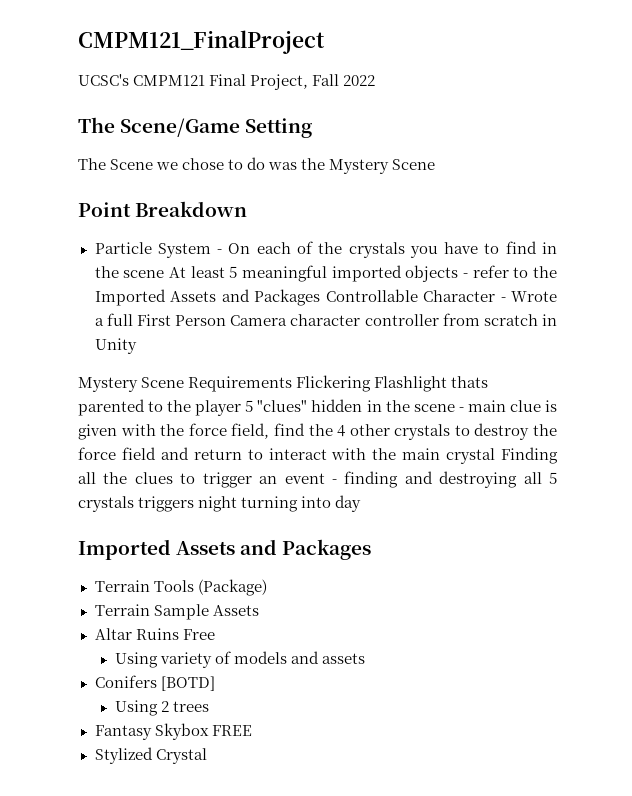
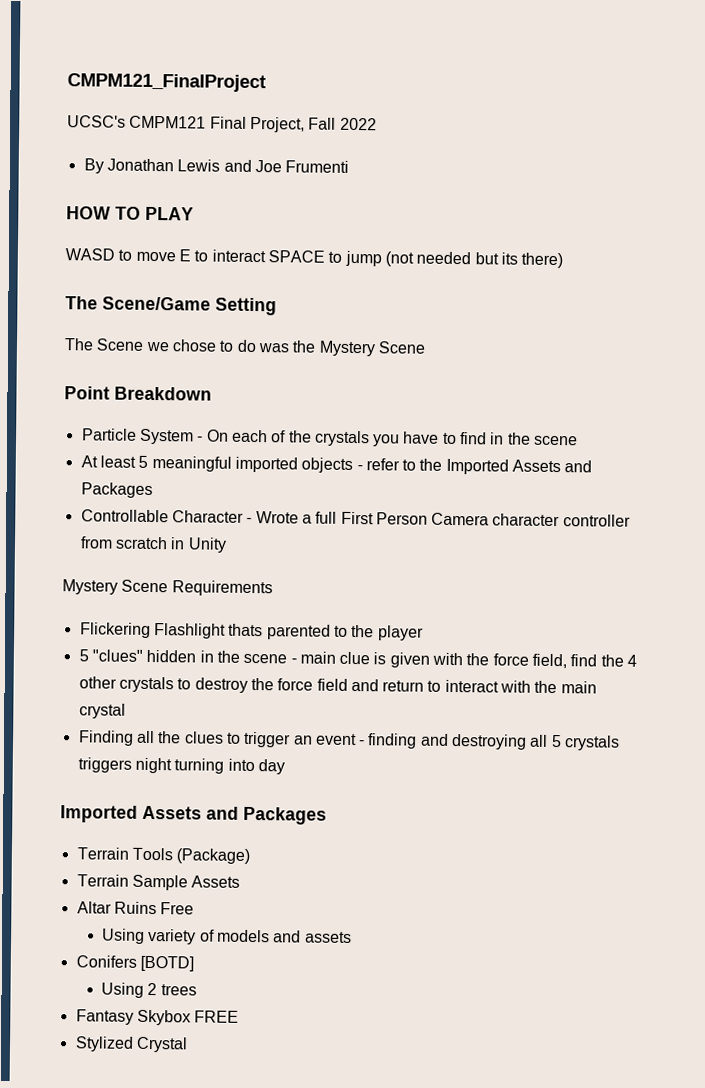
+ By Jonathan Lewis and Joe Frumenti
+ HOW TO PLAY
+ WASD to move E to interact SPACE to jump (not needed but its there)
- Particle System - On each of the crystals you have to find in the scene At least 5 meaningful imported objects - refer to the Imported Assets and Packages Controllable Character - Wrote a full First Person Camera character controller from scratch in Unity
+ Particle System - On each of the crystals you have to find in the scene
+ At least 5 meaningful imported objects - refer to the Imported Assets and Packages
+ Controllable Character - Wrote a full First Person Camera character controller from scratch in Unity
- Mystery Scene Requirements Flickering Flashlight thats parented to the player 5 "clues" hidden in the scene - main clue is given with the force field, find the 4 other crystals to destroy the force field and return to interact with the main crystal Finding all the clues to trigger an event - finding and destroying all 5 crystals triggers night turning into day
+ Mystery Scene Requirements
+ Flickering Flashlight thats parented to the player
+ 5 "clues" hidden in the scene - main clue is given with the force field, find the 4 other crystals to destroy the force field and return to interact with the main crystal
+ Finding all the clues to trigger an event - finding and destroying all 5 crystals triggers night turning into day

